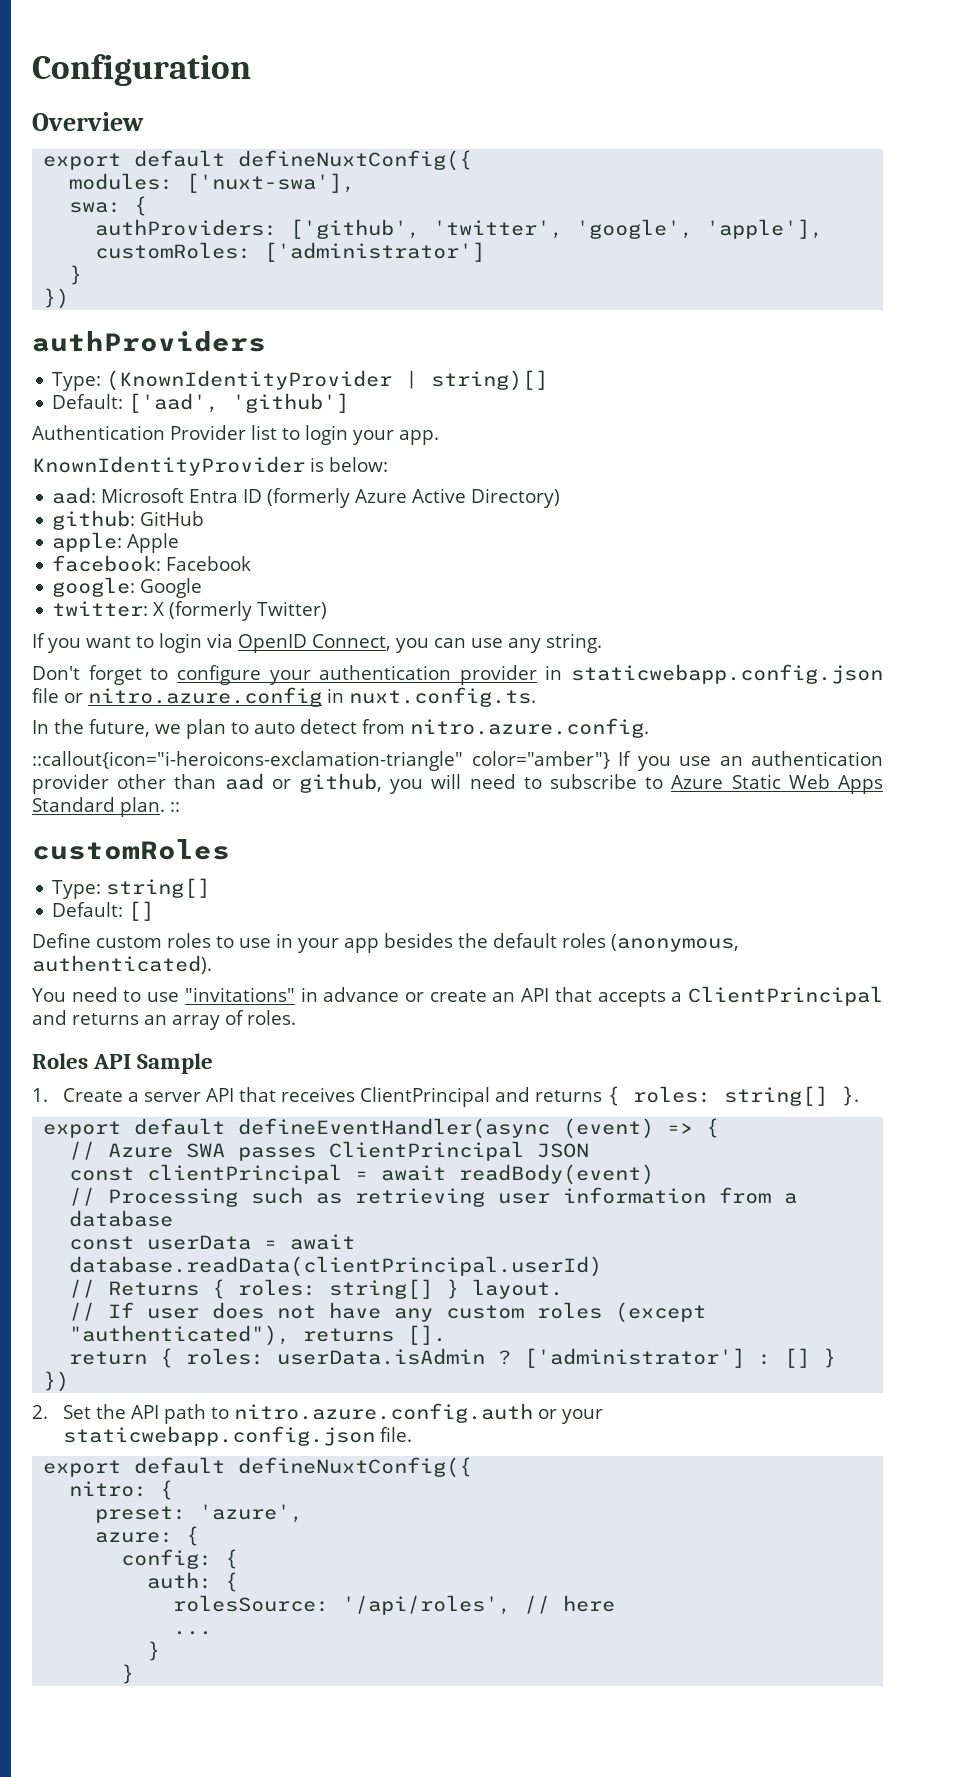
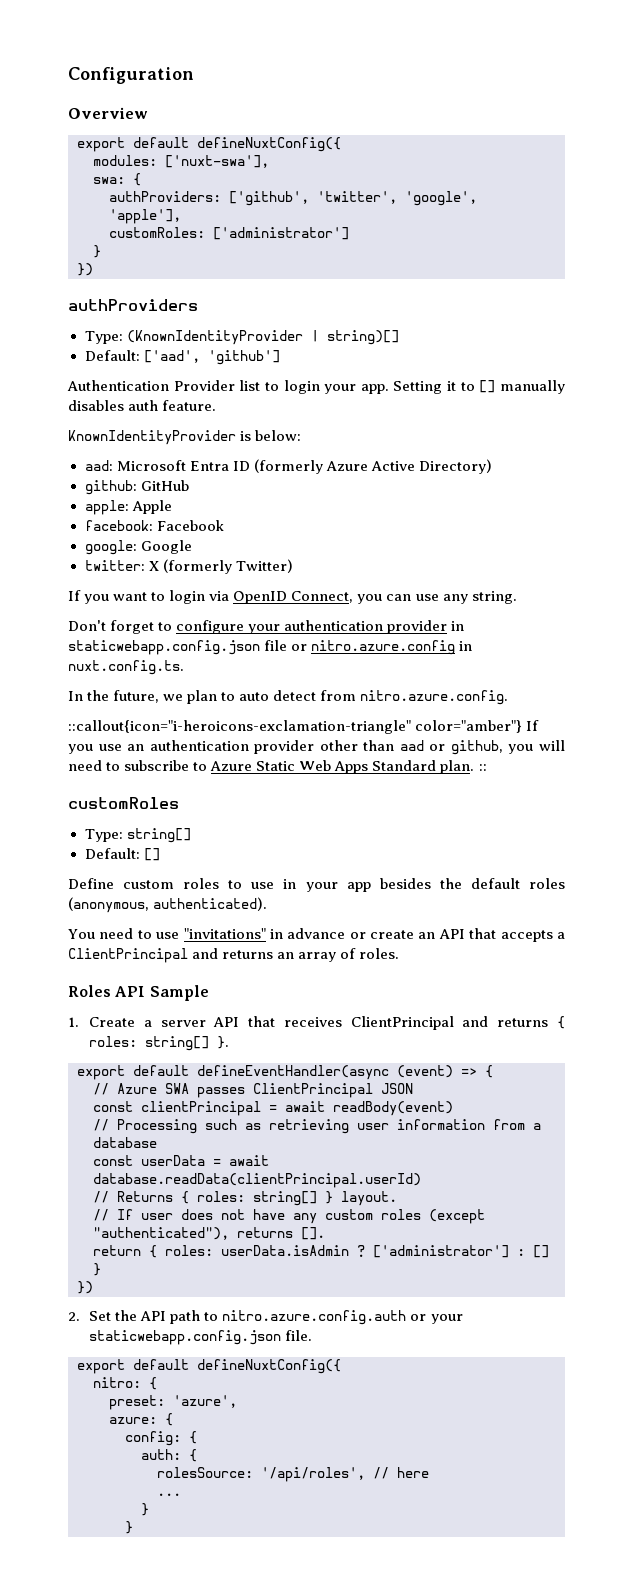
+ Setting it to [] manually disables auth feature.

